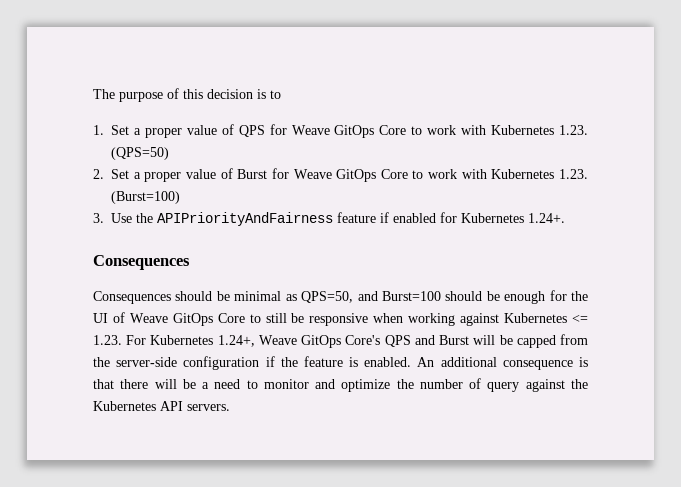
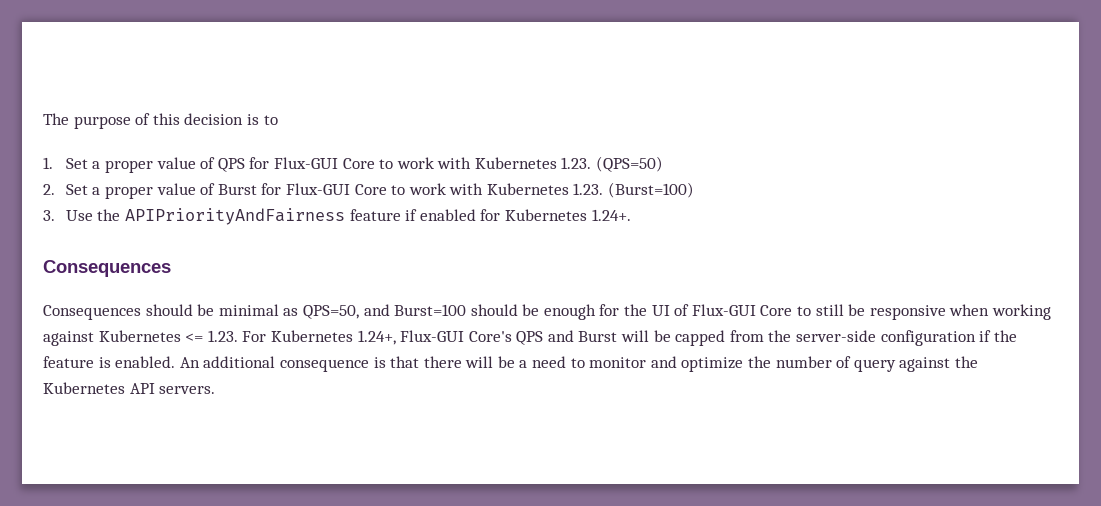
- 1. Set a proper value of QPS for Weave GitOps Core to work with Kubernetes 1.23. (QPS=50)
+ 1. Set a proper value of QPS for Flux-GUI Core to work with Kubernetes 1.23. (QPS=50)
- 2. Set a proper value of Burst for Weave GitOps Core to work with Kubernetes 1.23. (Burst=100)
+ 2. Set a proper value of Burst for Flux-GUI Core to work with Kubernetes 1.23. (Burst=100)
- Consequences should be minimal as QPS=50, and Burst=100 should be enough for the UI of Weave GitOps Core to still be responsive when working against Kubernetes <= 1.23. For Kubernetes 1.24+, Weave GitOps Core's QPS and Burst will be capped from the server-side configuration if the feature is enabled.
+ Consequences should be minimal as QPS=50, and Burst=100 should be enough for the UI of Flux-GUI Core to still be responsive when working against Kubernetes <= 1.23. For Kubernetes 1.24+, Flux-GUI Core's QPS and Burst will be capped from the server-side configuration if the feature is enabled.

